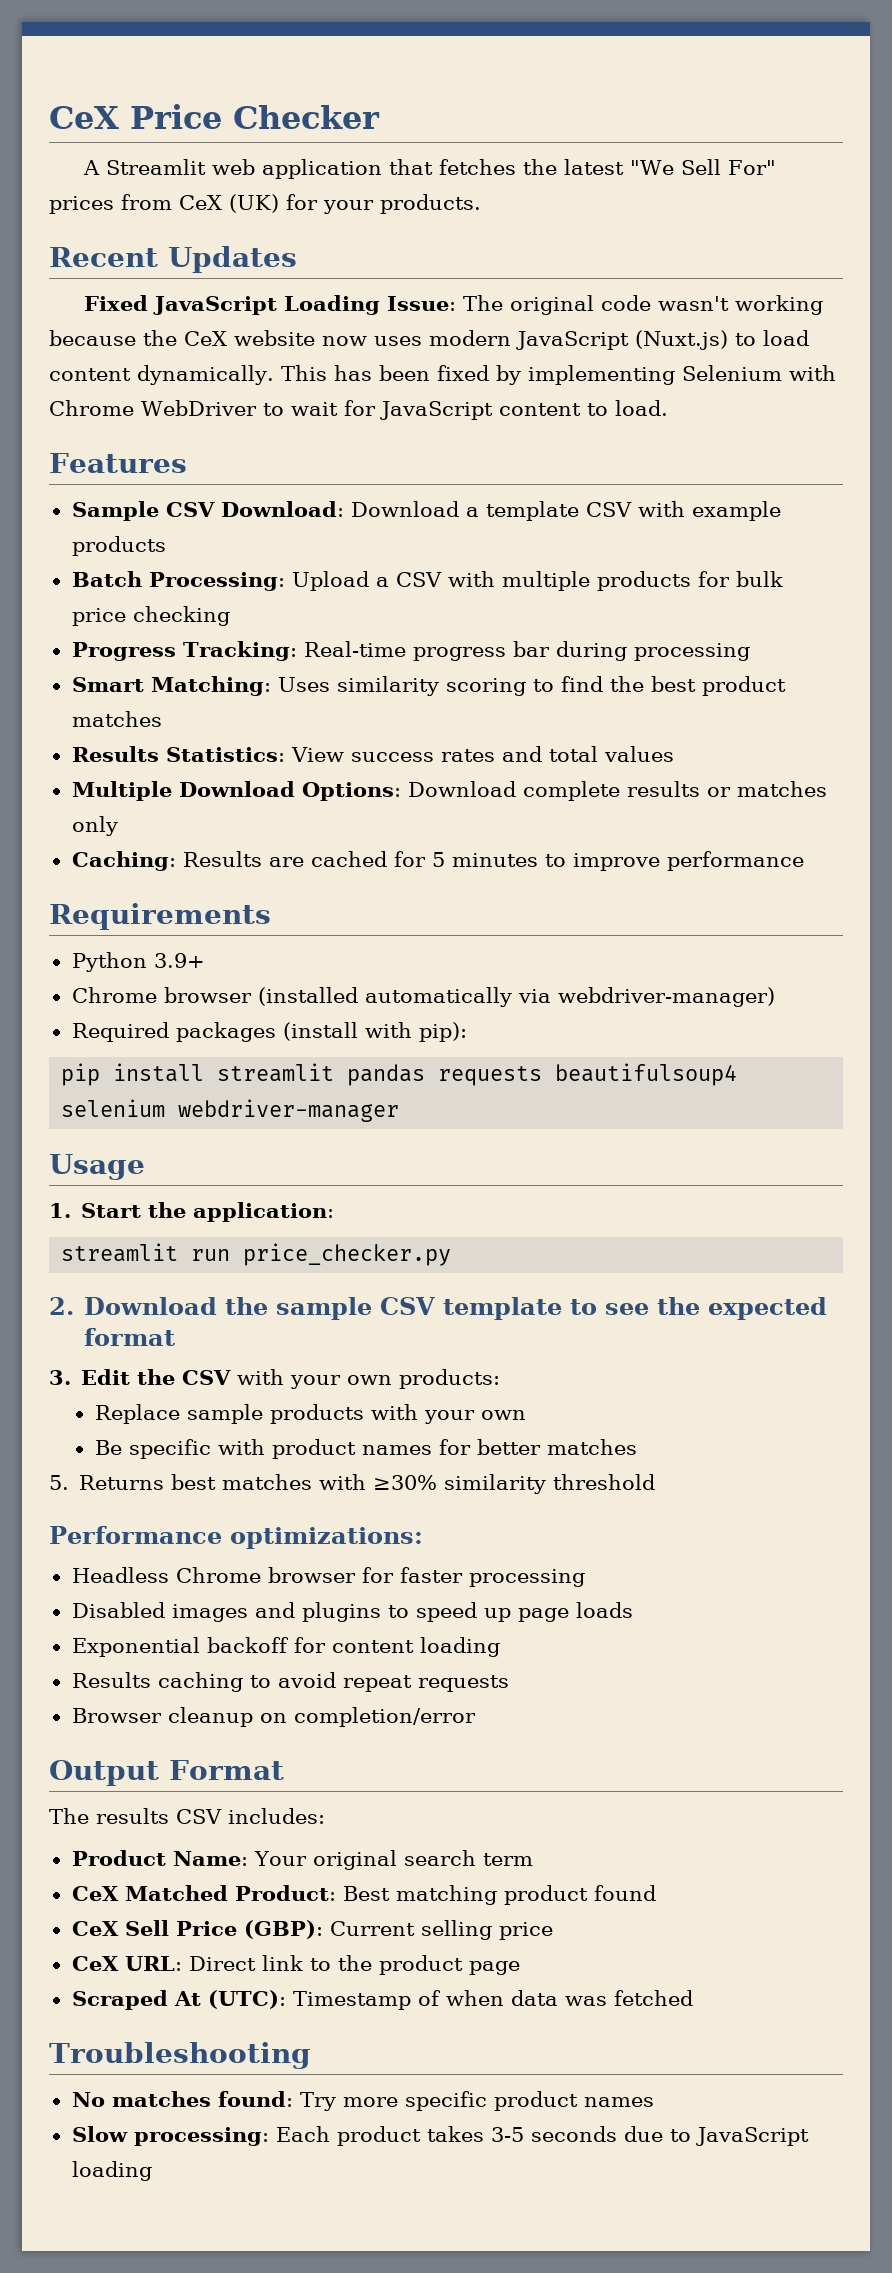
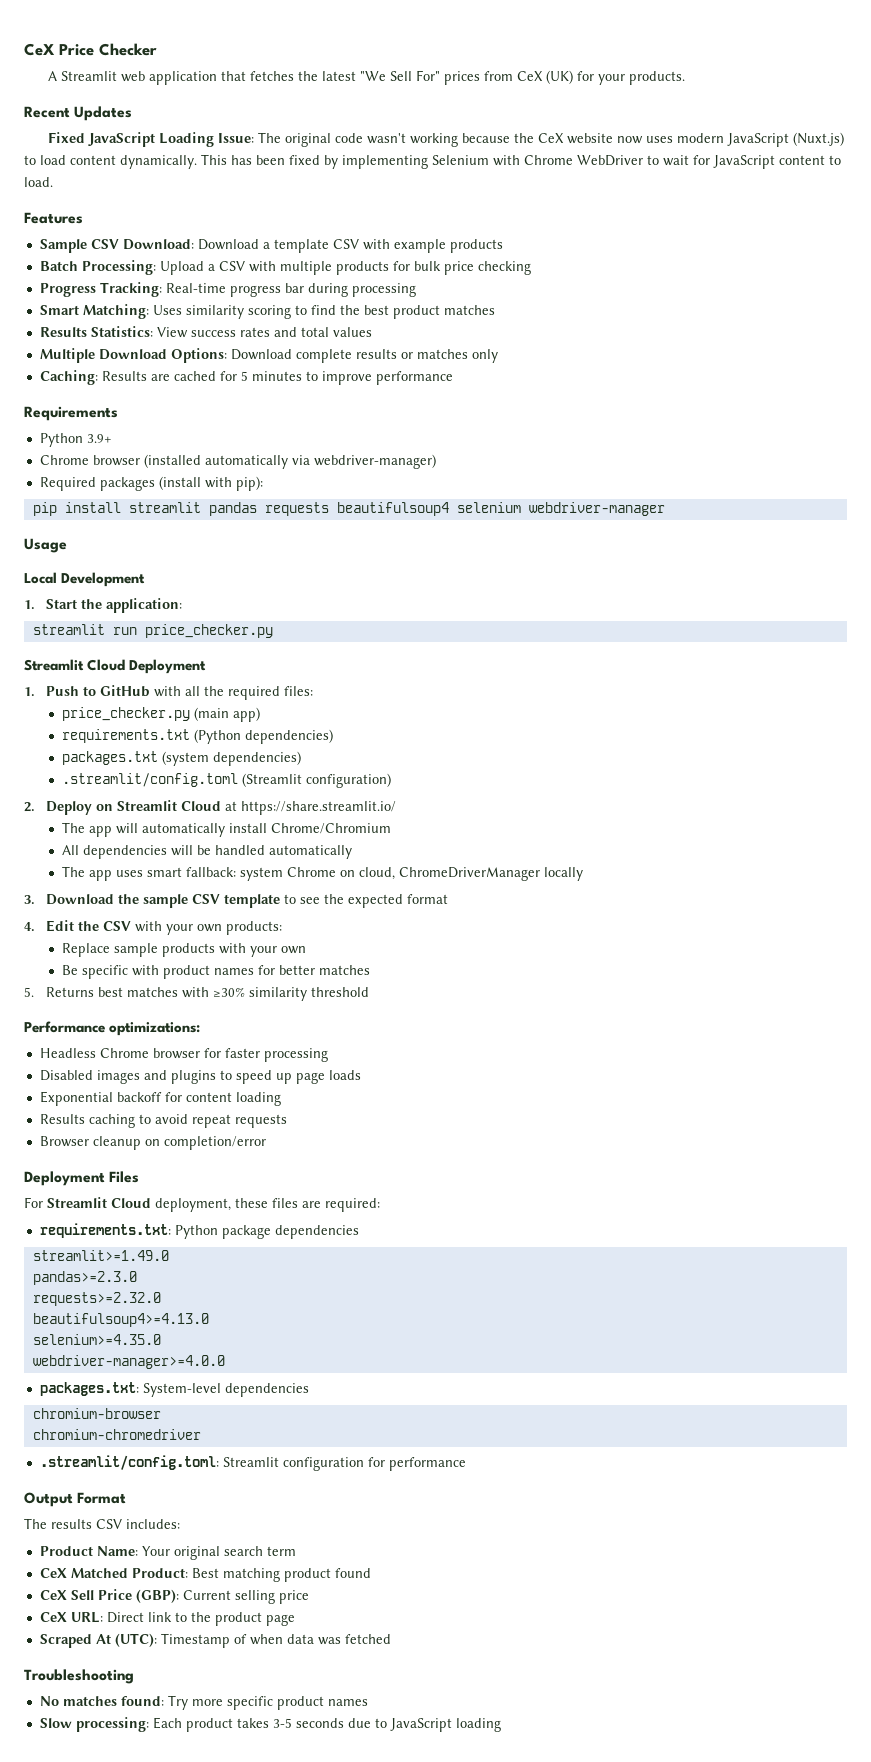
+ Local Development
- 2. Download the sample CSV template to see the expected format
+ Streamlit Cloud Deployment
+ 1. Push to GitHub with all the required files:
+ price_checker.py (main app)
+ requirements.txt (Python dependencies)
+ packages.txt (system dependencies)
+ .streamlit/config.toml (Streamlit configuration)
+ 2. Deploy on Streamlit Cloud at https://share.streamlit.io/
+ The app will automatically install Chrome/Chromium
+ All dependencies will be handled automatically
+ The app uses smart fallback: system Chrome on cloud, ChromeDriverManager locally
+ 3. Download the sample CSV template to see the expected format
- 3. Edit the CSV with your own products:
+ 4. Edit the CSV with your own products:
+ Deployment Files
+ For Streamlit Cloud deployment, these files are required:
+ requirements.txt: Python package dependencies
+ streamlit>=1.49.0
+ pandas>=2.3.0
+ requests>=2.32.0
+ beautifulsoup4>=4.13.0
+ selenium>=4.35.0
+ webdriver-manager>=4.0.0
+ packages.txt: System-level dependencies
+ chromium-browser
+ chromium-chromedriver
+ .streamlit/config.toml: Streamlit configuration for performance

